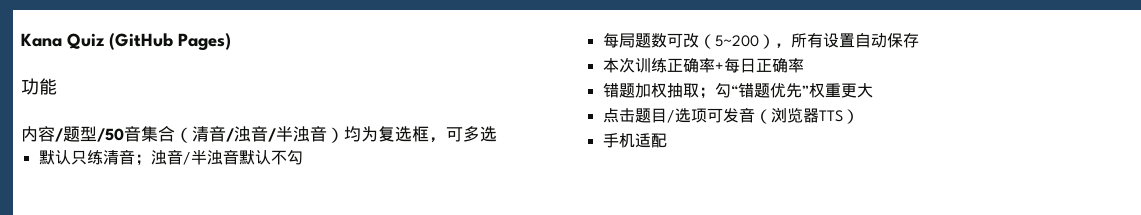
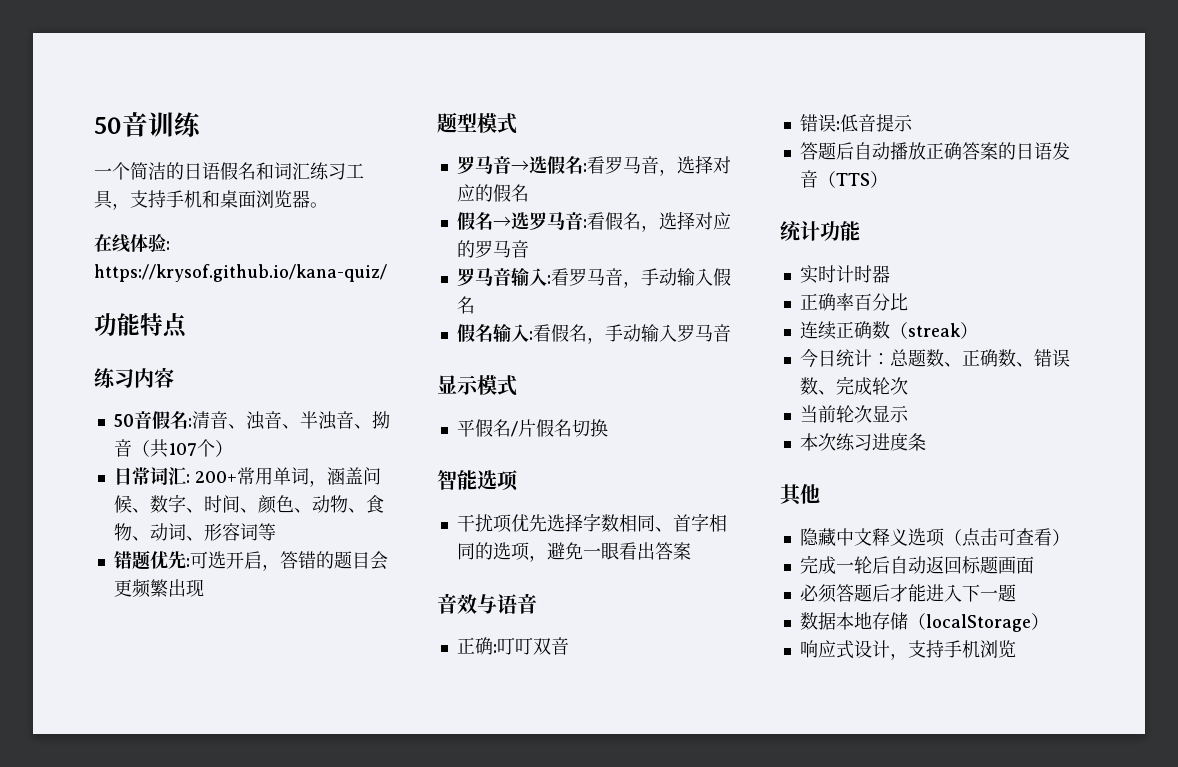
- Kana Quiz (GitHub Pages)
- 功能
- 内容/题型/50音集合（清音/浊音/半浊音）均为复选框，可多选
- 默认只练清音；浊音/半浊音默认不勾
- 每局题数可改（5~200），所有设置自动保存
- 本次训练正确率+每日正确率
- 错题加权抽取；勾“错题优先”权重更大
- 点击题目/选项可发音（浏览器TTS）
- 手机适配
+ 50音训练
+ 一个简洁的日语假名和词汇练习工具，支持手机和桌面浏览器。
+ 在线体验: https://krysof.github.io/kana-quiz/
+ 功能特点
+ 练习内容
+ 50音假名:清音、浊音、半浊音、拗音（共107个）
+ 日常词汇: 200+常用单词，涵盖问候、数字、时间、颜色、动物、食物、动词、形容词等
+ 错题优先:可选开启，答错的题目会更频繁出现
+ 题型模式
+ 罗马音→选假名:看罗马音，选择对应的假名
+ 假名→选罗马音:看假名，选择对应的罗马音
+ 罗马音输入:看罗马音，手动输入假名
+ 假名输入:看假名，手动输入罗马音
+ 显示模式
+ 平假名/片假名切换
+ 智能选项
+ 干扰项优先选择字数相同、首字相同的选项，避免一眼看出答案
+ 音效与语音
+ 正确:叮叮双音
+ 错误:低音提示
+ 答题后自动播放正确答案的日语发音（TTS）
+ 统计功能
+ 实时计时器
+ 正确率百分比
+ 连续正确数（streak）
+ 今日统计：总题数、正确数、错误数、完成轮次
+ 当前轮次显示
+ 本次练习进度条
+ 其他
+ 隐藏中文释义选项（点击可查看）
+ 完成一轮后自动返回标题画面
+ 必须答题后才能进入下一题
+ 数据本地存储（localStorage）
+ 响应式设计，支持手机浏览

